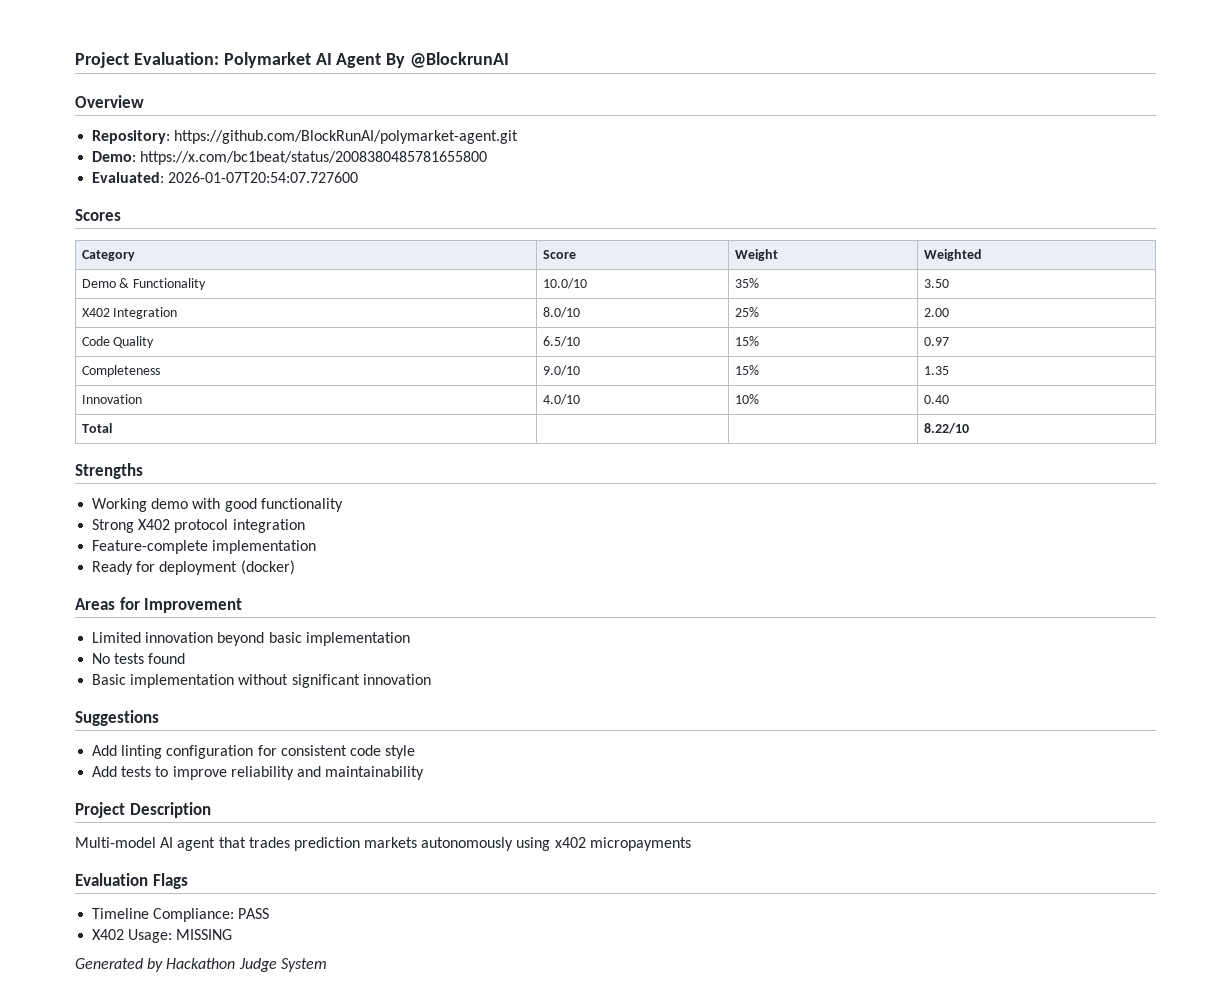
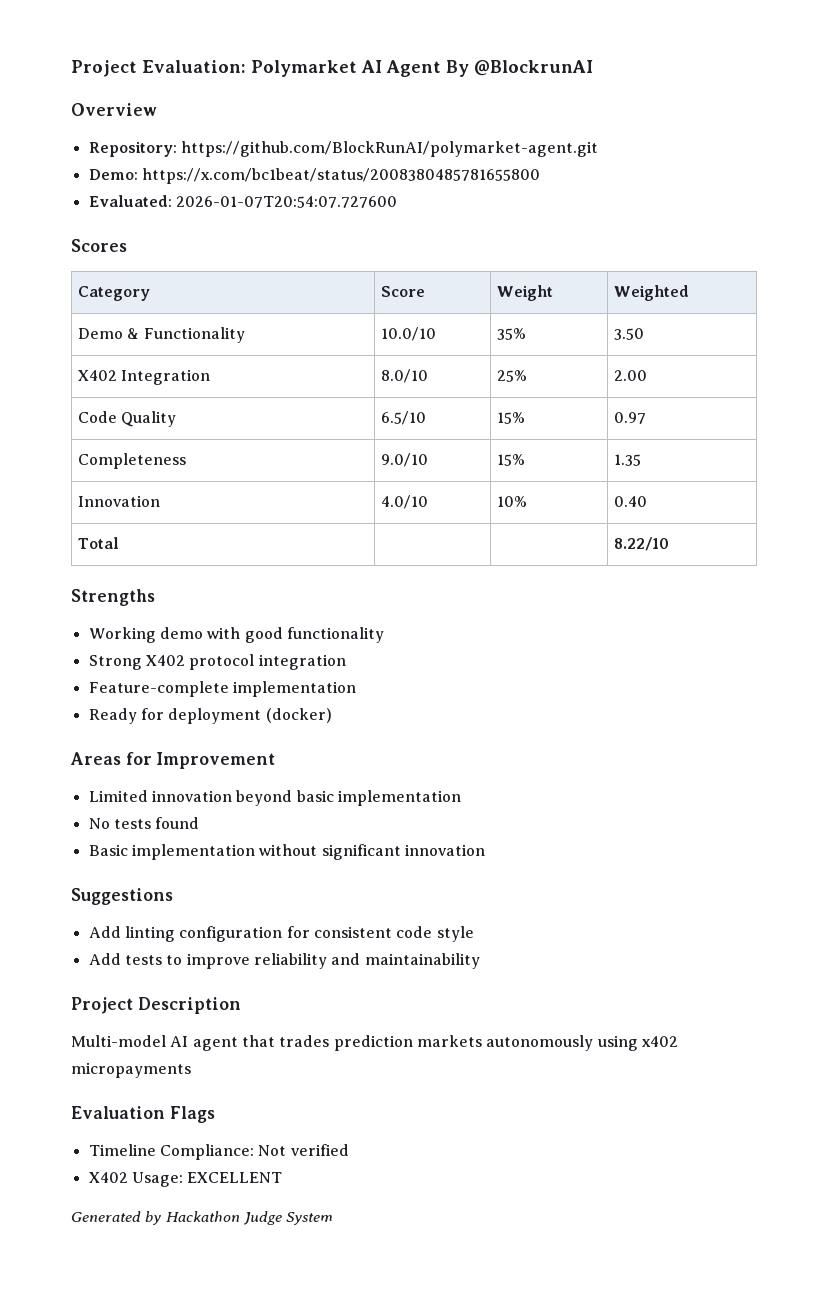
- Timeline Compliance: PASS
+ Timeline Compliance: Not verified
- X402 Usage: MISSING
+ X402 Usage: EXCELLENT

